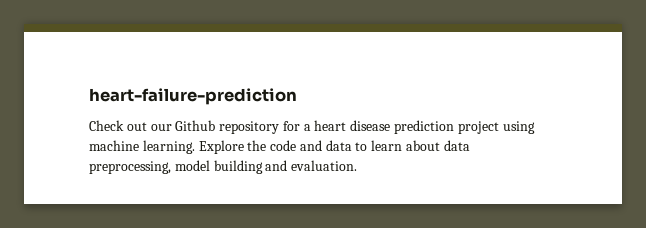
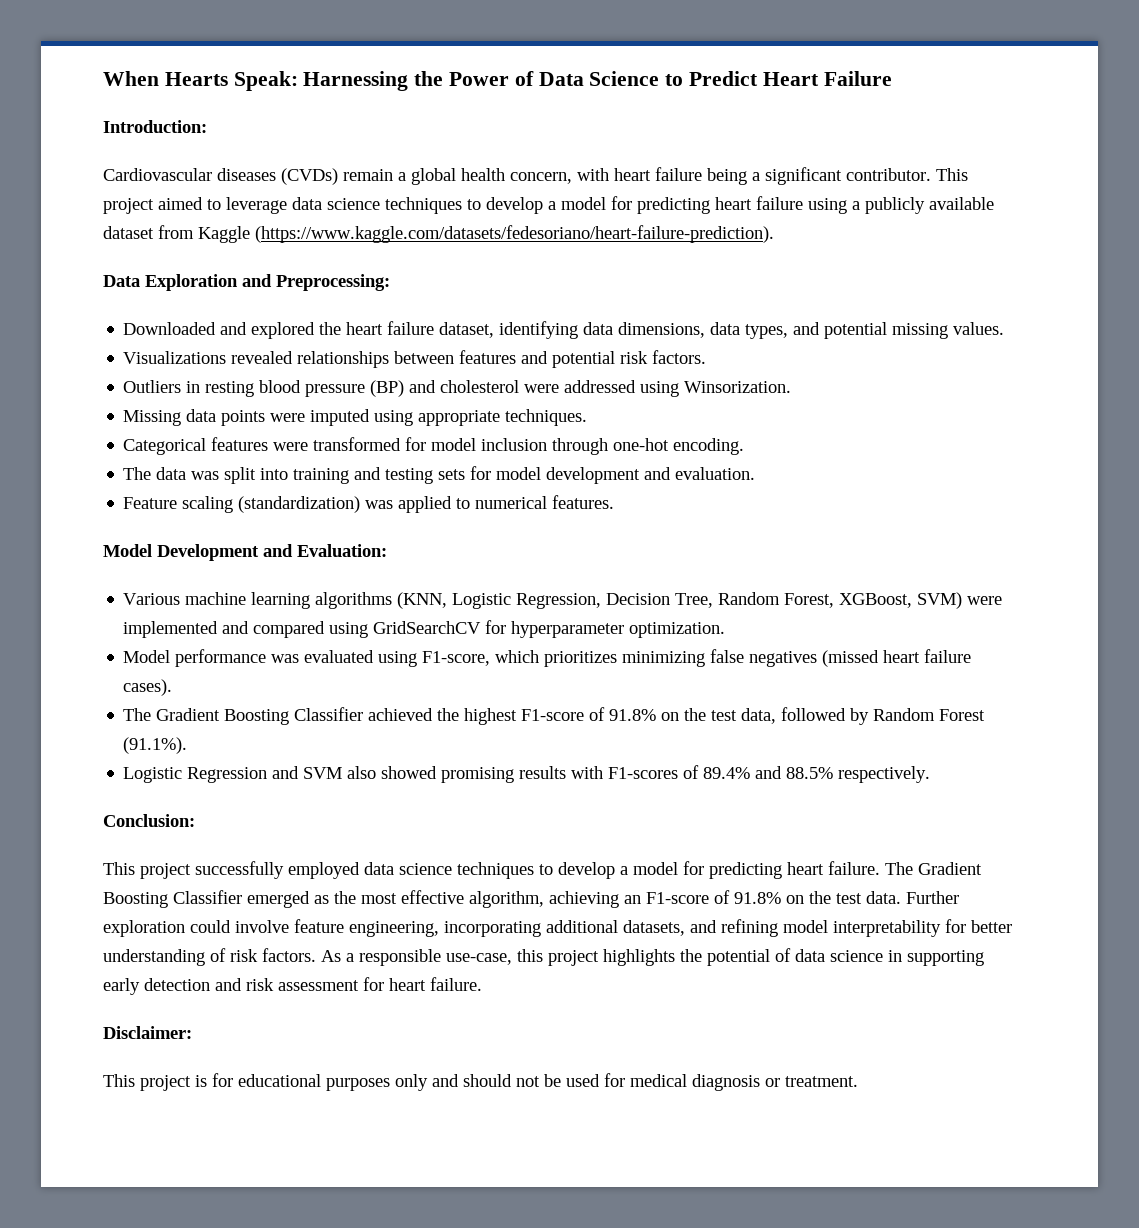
- heart-failure-prediction
- Check out our Github repository for a heart disease prediction project using machine learning. Explore the code and data to learn about data preprocessing, model building and evaluation.
+ When Hearts Speak: Harnessing the Power of Data Science to Predict Heart Failure
+ Introduction:
+ Cardiovascular diseases (CVDs) remain a global health concern, with heart failure being a significant contributor. This project aimed to leverage data science techniques to develop a model for predicting heart failure using a publicly available dataset from Kaggle (https://www.kaggle.com/datasets/fedesoriano/heart-failure-prediction).
+ Data Exploration and Preprocessing:
+ Downloaded and explored the heart failure dataset, identifying data dimensions, data types, and potential missing values.
+ Visualizations revealed relationships between features and potential risk factors.
+ Outliers in resting blood pressure (BP) and cholesterol were addressed using Winsorization.
+ Missing data points were imputed using appropriate techniques.
+ Categorical features were transformed for model inclusion through one-hot encoding.
+ The data was split into training and testing sets for model development and evaluation.
+ Feature scaling (standardization) was applied to numerical features.
+ Model Development and Evaluation:
+ Various machine learning algorithms (KNN, Logistic Regression, Decision Tree, Random Forest, XGBoost, SVM) were implemented and compared using GridSearchCV for hyperparameter optimization.
+ Model performance was evaluated using F1-score, which prioritizes minimizing false negatives (missed heart failure cases).
+ The Gradient Boosting Classifier achieved the highest F1-score of 91.8% on the test data, followed by Random Forest (91.1%).
+ Logistic Regression and SVM also showed promising results with F1-scores of 89.4% and 88.5% respectively.
+ Conclusion:
+ This project successfully employed data science techniques to develop a model for predicting heart failure. The Gradient Boosting Classifier emerged as the most effective algorithm, achieving an F1-score of 91.8% on the test data. Further exploration could involve feature engineering, incorporating additional datasets, and refining model interpretability for better understanding of risk factors. As a responsible use-case, this project highlights the potential of data science in supporting early detection and risk assessment for heart failure.
+ Disclaimer:
+ This project is for educational purposes only and should not be used for medical diagnosis or treatment.

